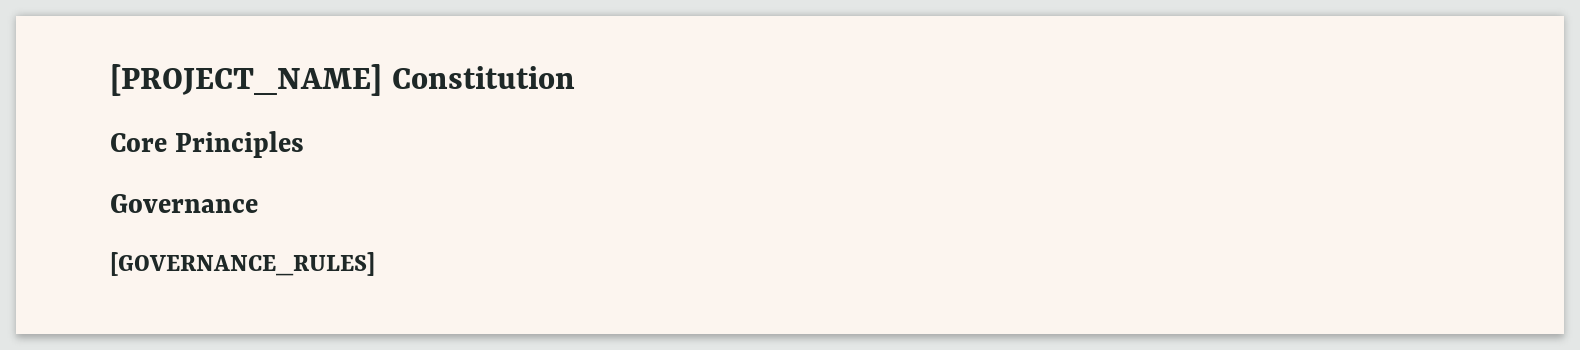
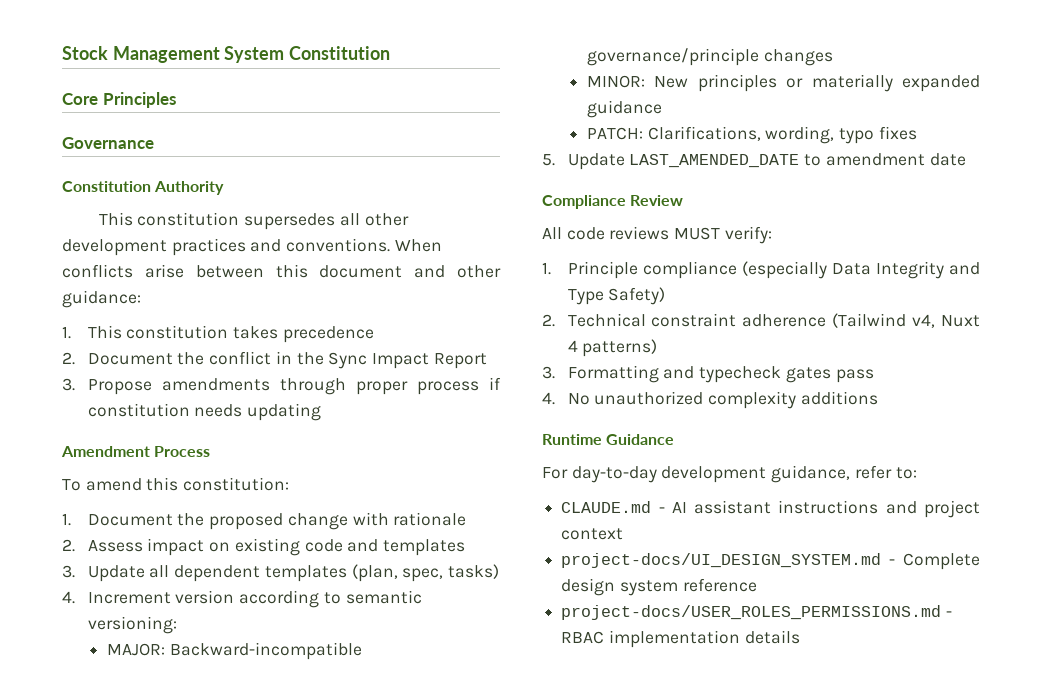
- [PROJECT_NAME] Constitution
+ Stock Management System Constitution
- [GOVERNANCE_RULES]
+ Constitution Authority
+ This constitution supersedes all other development practices and conventions. When conflicts arise between this document and other guidance:
+ 1. This constitution takes precedence
+ 2. Document the conflict in the Sync Impact Report
+ 3. Propose amendments through proper process if constitution needs updating
+ Amendment Process
+ To amend this constitution:
+ 1. Document the proposed change with rationale
+ 2. Assess impact on existing code and templates
+ 3. Update all dependent templates (plan, spec, tasks)
+ 4. Increment version according to semantic versioning:
+ MAJOR: Backward-incompatible governance/principle changes
+ MINOR: New principles or materially expanded guidance
+ PATCH: Clarifications, wording, typo fixes
+ 5. Update LAST_AMENDED_DATE to amendment date
+ Compliance Review
+ All code reviews MUST verify:
+ 1. Principle compliance (especially Data Integrity and Type Safety)
+ 2. Technical constraint adherence (Tailwind v4, Nuxt 4 patterns)
+ 3. Formatting and typecheck gates pass
+ 4. No unauthorized complexity additions
+ Runtime Guidance
+ For day-to-day development guidance, refer to:
+ CLAUDE.md - AI assistant instructions and project context
+ project-docs/UI_DESIGN_SYSTEM.md - Complete design system reference
+ project-docs/USER_ROLES_PERMISSIONS.md - RBAC implementation details

